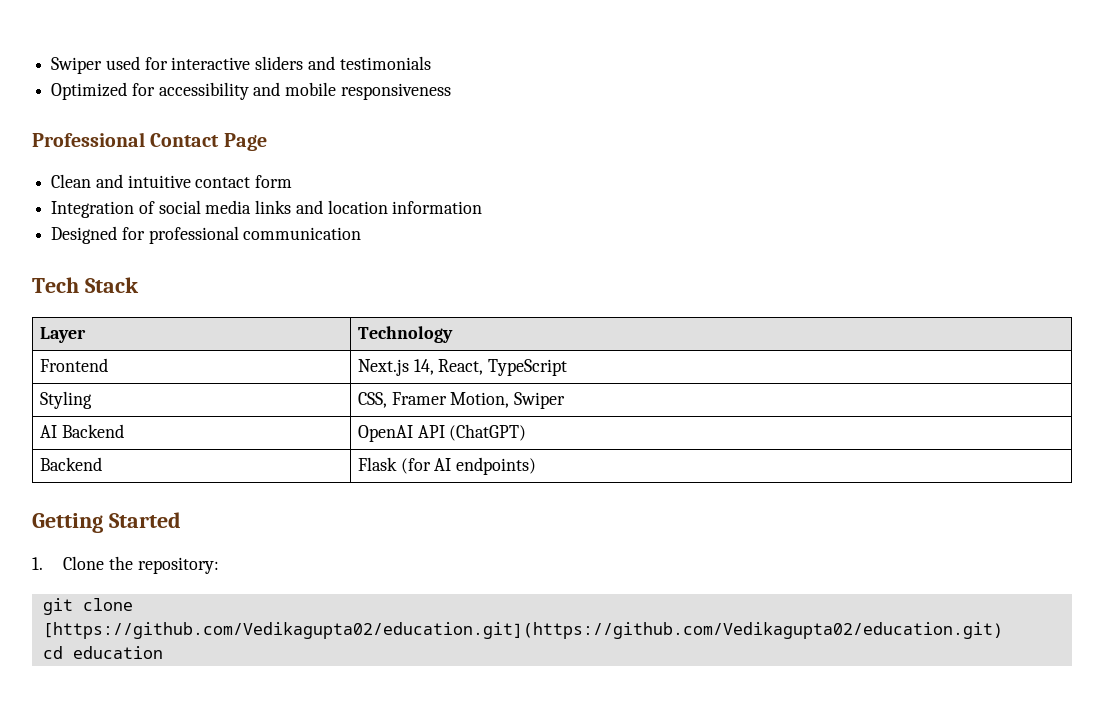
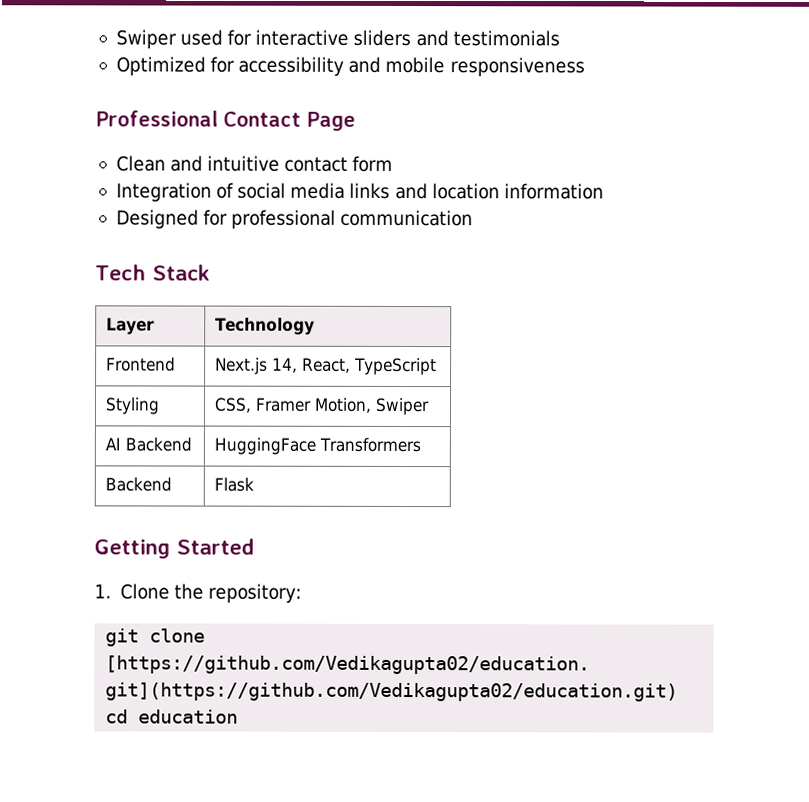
- AI Backend | OpenAI API (ChatGPT)
+ AI Backend | HuggingFace Transformers
- Backend | Flask (for AI endpoints)
+ Backend | Flask

